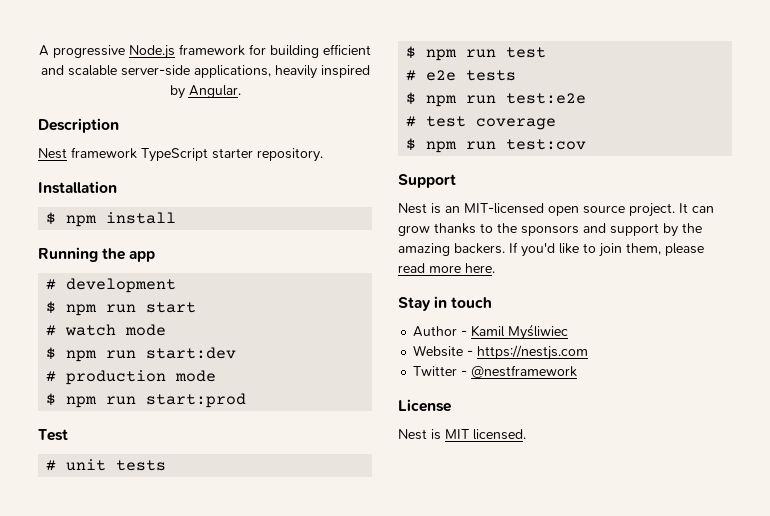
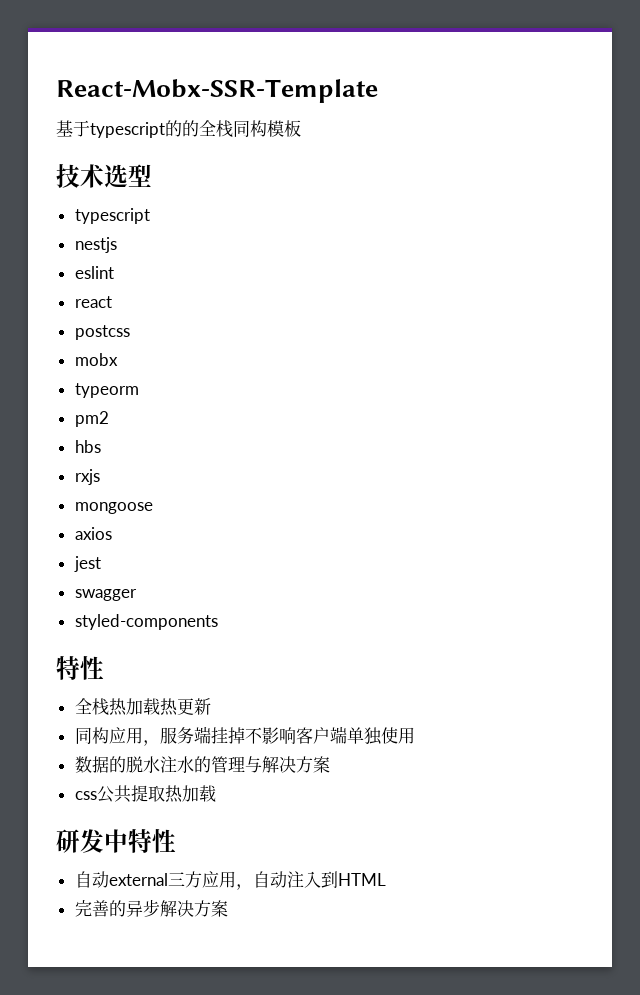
- A progressive Node.js framework for building efficient and scalable server-side applications, heavily inspired by Angular.
- Description
- Nest framework TypeScript starter repository.
- Installation
- $ npm install
- Running the app
- # development
- $ npm run start
- # watch mode
- $ npm run start:dev
- # production mode
- $ npm run start:prod
- Test
- # unit tests
- $ npm run test
- # e2e tests
- $ npm run test:e2e
- # test coverage
- $ npm run test:cov
- Support
- Nest is an MIT-licensed open source project. It can grow thanks to the sponsors and support by the amazing backers. If you'd like to join them, please read more here.
- Stay in touch
- Author - Kamil Myśliwiec
- Website - https://nestjs.com
- Twitter - @nestframework
- License
- Nest is MIT licensed.
+ React-Mobx-SSR-Template
+ 基于typescript的的全栈同构模板
+ 技术选型
+ typescript
+ nestjs
+ eslint
+ react
+ postcss
+ mobx
+ typeorm
+ pm2
+ hbs
+ rxjs
+ mongoose
+ axios
+ jest
+ swagger
+ styled-components
+ 特性
+ 全栈热加载热更新
+ 同构应用，服务端挂掉不影响客户端单独使用
+ 数据的脱水注水的管理与解决方案
+ css公共提取热加载
+ 研发中特性
+ 自动external三方应用，自动注入到HTML
+ 完善的异步解决方案

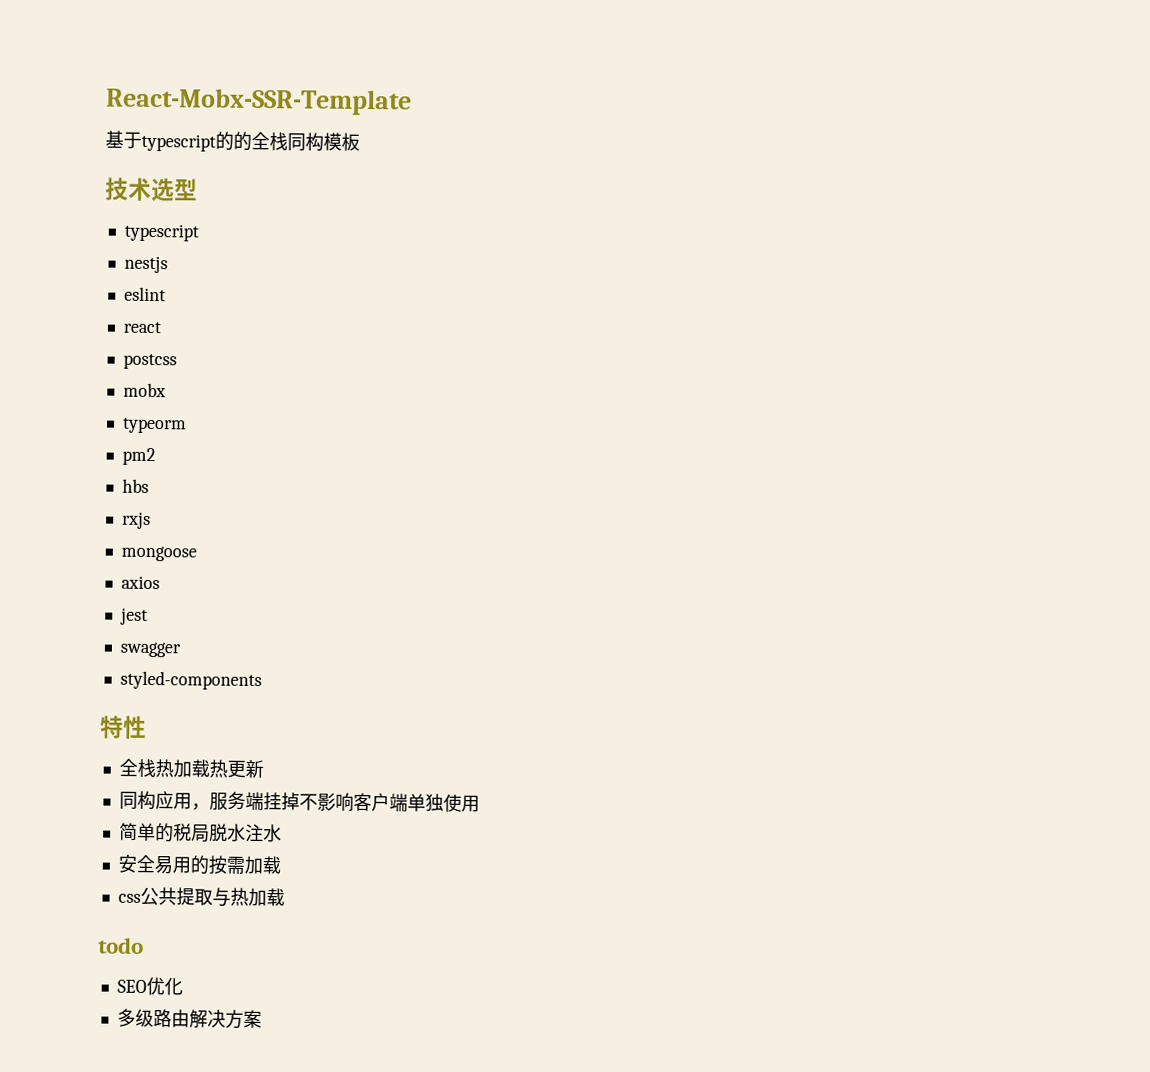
- 数据的脱水注水的管理与解决方案
+ 简单的税局脱水注水
+ 安全易用的按需加载
- css公共提取热加载
+ css公共提取与热加载
- 研发中特性
- 自动external三方应用，自动注入到HTML
- 完善的异步解决方案
+ todo
+ SEO优化
+ 多级路由解决方案

